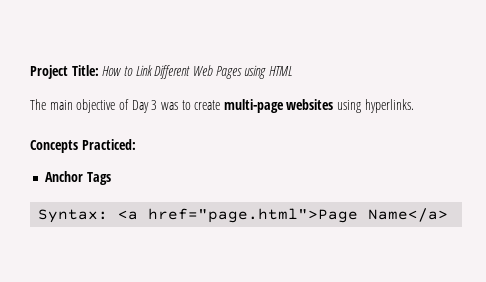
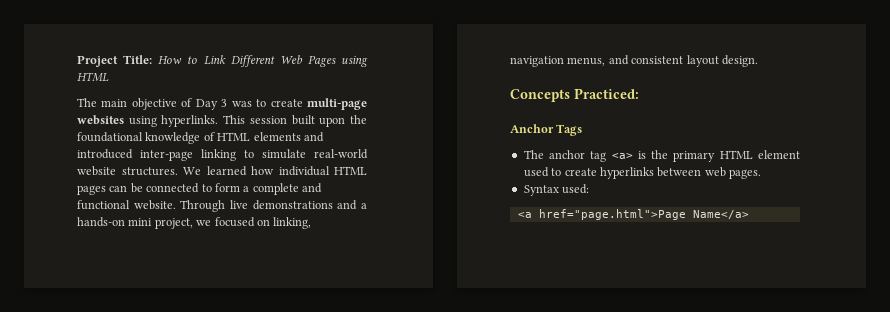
- The main objective of Day 3 was to create multi-page websites using hyperlinks.
+ The main objective of Day 3 was to create multi-page websites using hyperlinks. This session built upon the foundational knowledge of HTML elements and introduced inter-page linking to simulate real-world website structures. We learned how individual HTML pages can be connected to form a complete and functional website. Through live demonstrations and a hands-on mini project, we focused on linking, navigation menus, and consistent layout design.
  Concepts Practiced:
  Anchor Tags
- Syntax: <a href="page.html">Page Name</a>
+ The anchor tag <a> is the primary HTML element used to create hyperlinks between web pages.
+ Syntax used:
+ <a href="page.html">Page Name</a>

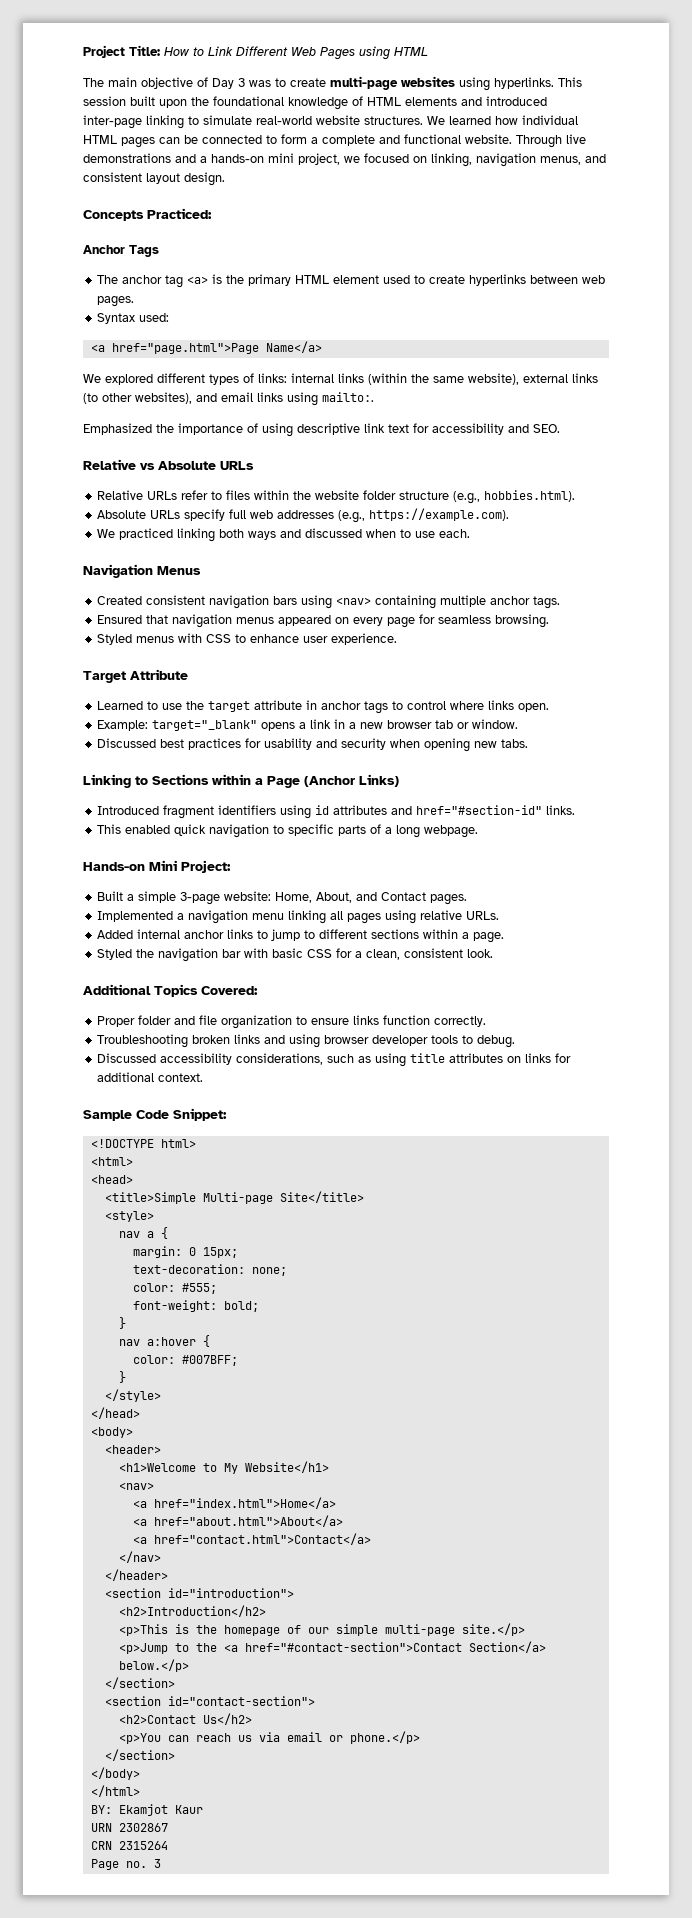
+ We explored different types of links: internal links (within the same website), external links (to other websites), and email links using mailto:.
+ Emphasized the importance of using descriptive link text for accessibility and SEO.
+ Relative vs Absolute URLs
+ Relative URLs refer to files within the website folder structure (e.g., hobbies.html).
+ Absolute URLs specify full web addresses (e.g., https://example.com).
+ We practiced linking both ways and discussed when to use each.
+ Navigation Menus
+ Created consistent navigation bars using <nav> containing multiple anchor tags.
+ Ensured that navigation menus appeared on every page for seamless browsing.
+ Styled menus with CSS to enhance user experience.
+ Target Attribute
+ Learned to use the target attribute in anchor tags to control where links open.
+ Example: target="_blank" opens a link in a new browser tab or window.
+ Discussed best practices for usability and security when opening new tabs.
+ Linking to Sections within a Page (Anchor Links)
+ Introduced fragment identifiers using id attributes and href="#section-id" links.
+ This enabled quick navigation to specific parts of a long webpage.
+ Hands-on Mini Project:
+ Built a simple 3-page website: Home, About, and Contact pages.
+ Implemented a navigation menu linking all pages using relative URLs.
+ Added internal anchor links to jump to different sections within a page.
+ Styled the navigation bar with basic CSS for a clean, consistent look.
+ Additional Topics Covered:
+ Proper folder and file organization to ensure links function correctly.
+ Troubleshooting broken links and using browser developer tools to debug.
+ Discussed accessibility considerations, such as using title attributes on links for additional context.
+ Sample Code Snippet:
+ <!DOCTYPE html>
+ <html>
+ <head>
+ <title>Simple Multi-page Site</title>
+ <style>
+ nav a {
+ margin: 0 15px;
+ text-decoration: none;
+ color: #555;
+ font-weight: bold;
+ }
+ nav a:hover {
+ color: #007BFF;
+ }
+ </style>
+ </head>
+ <body>
+ <header>
+ <h1>Welcome to My Website</h1>
+ <nav>
+ <a href="index.html">Home</a>
+ <a href="about.html">About</a>
+ <a href="contact.html">Contact</a>
+ </nav>
+ </header>
+ <section id="introduction">
+ <h2>Introduction</h2>
+ <p>This is the homepage of our simple multi-page site.</p>
+ <p>Jump to the <a href="#contact-section">Contact Section</a> below.</p>
+ </section>
+ <section id="contact-section">
+ <h2>Contact Us</h2>
+ <p>You can reach us via email or phone.</p>
+ </section>
+ </body>
+ </html>
+ BY: Ekamjot Kaur
+ URN 2302867
+ CRN 2315264
+ Page no. 3

